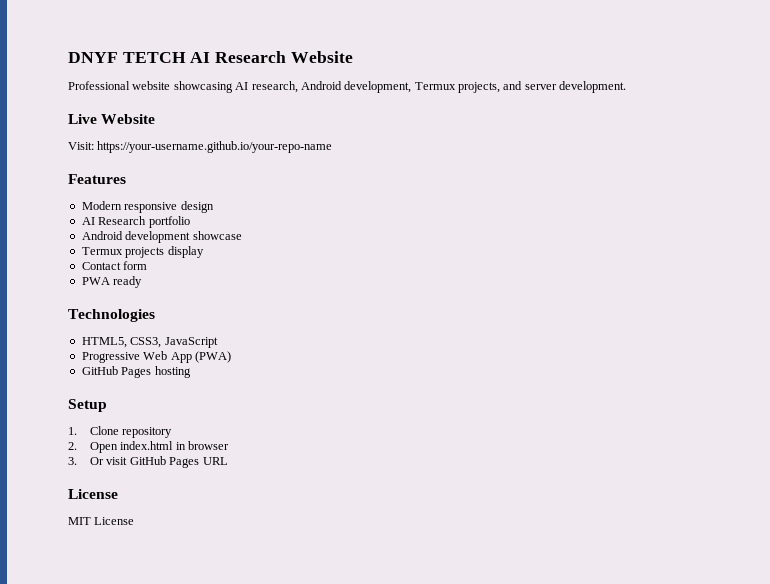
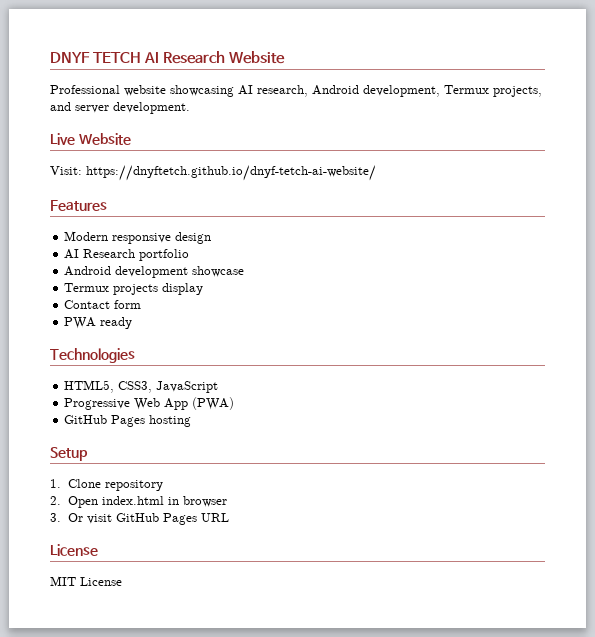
- Visit: https://your-username.github.io/your-repo-name
+ Visit: https://dnyftetch.github.io/dnyf-tetch-ai-website/

